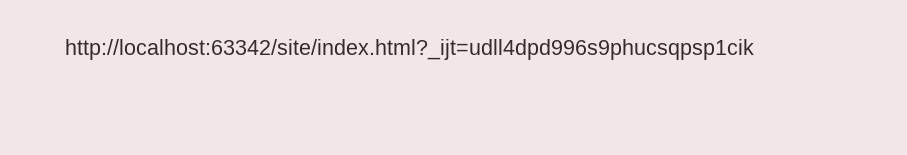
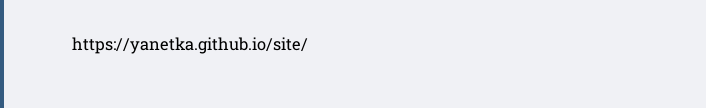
- http://localhost:63342/site/index.html?_ijt=udll4dpd996s9phucsqpsp1cik
+ https://yanetka.github.io/site/

